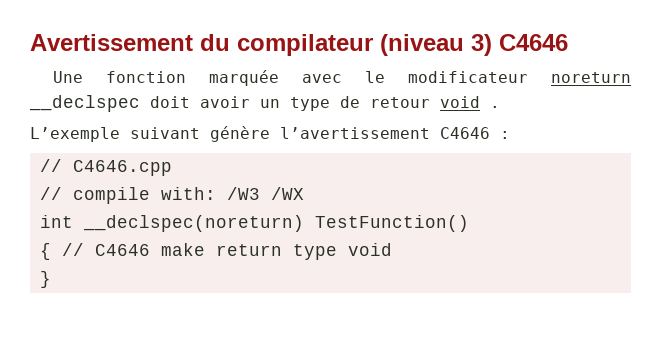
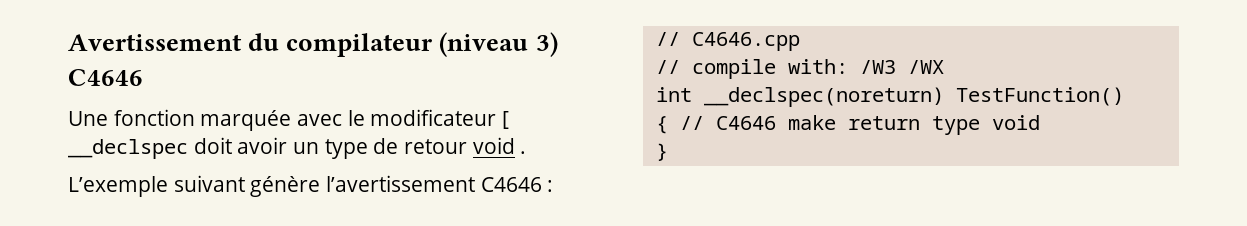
- Une fonction marquée avec le modificateur noreturn __declspec doit avoir un type de retour void .
+ Une fonction marquée avec le modificateur [ __declspec doit avoir un type de retour void .

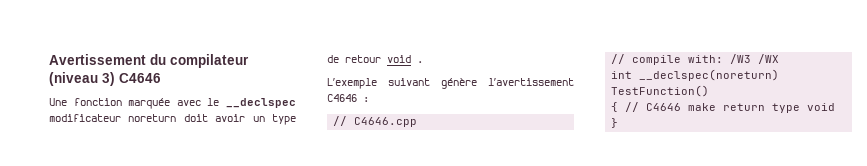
- Une fonction marquée avec le modificateur [ __declspec doit avoir un type de retour void .
+ Une fonction marquée avec le __declspec modificateur noreturn doit avoir un type de retour void .

